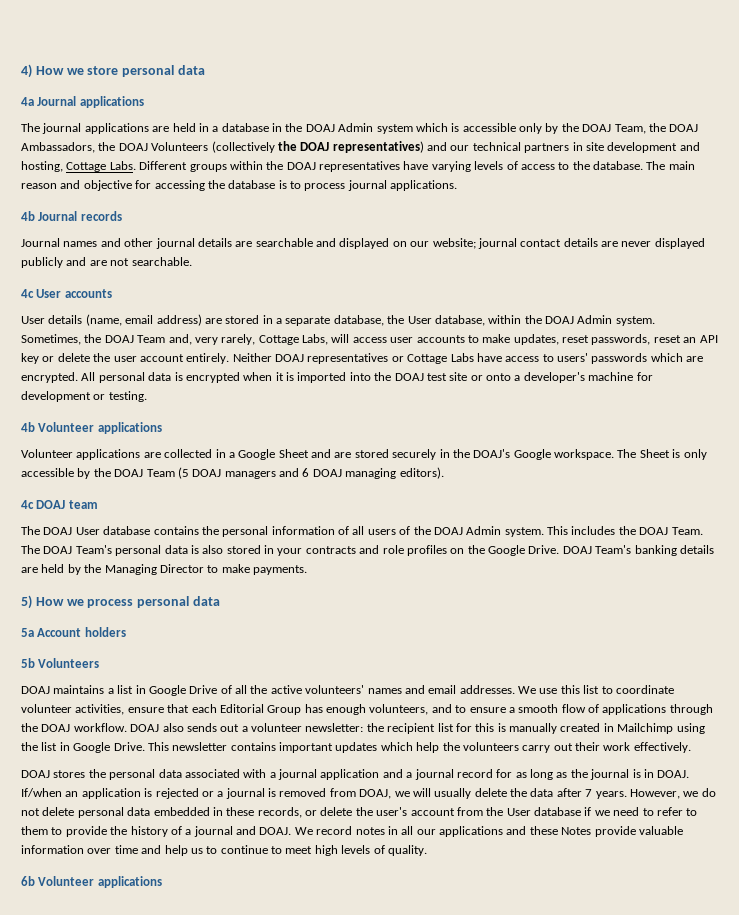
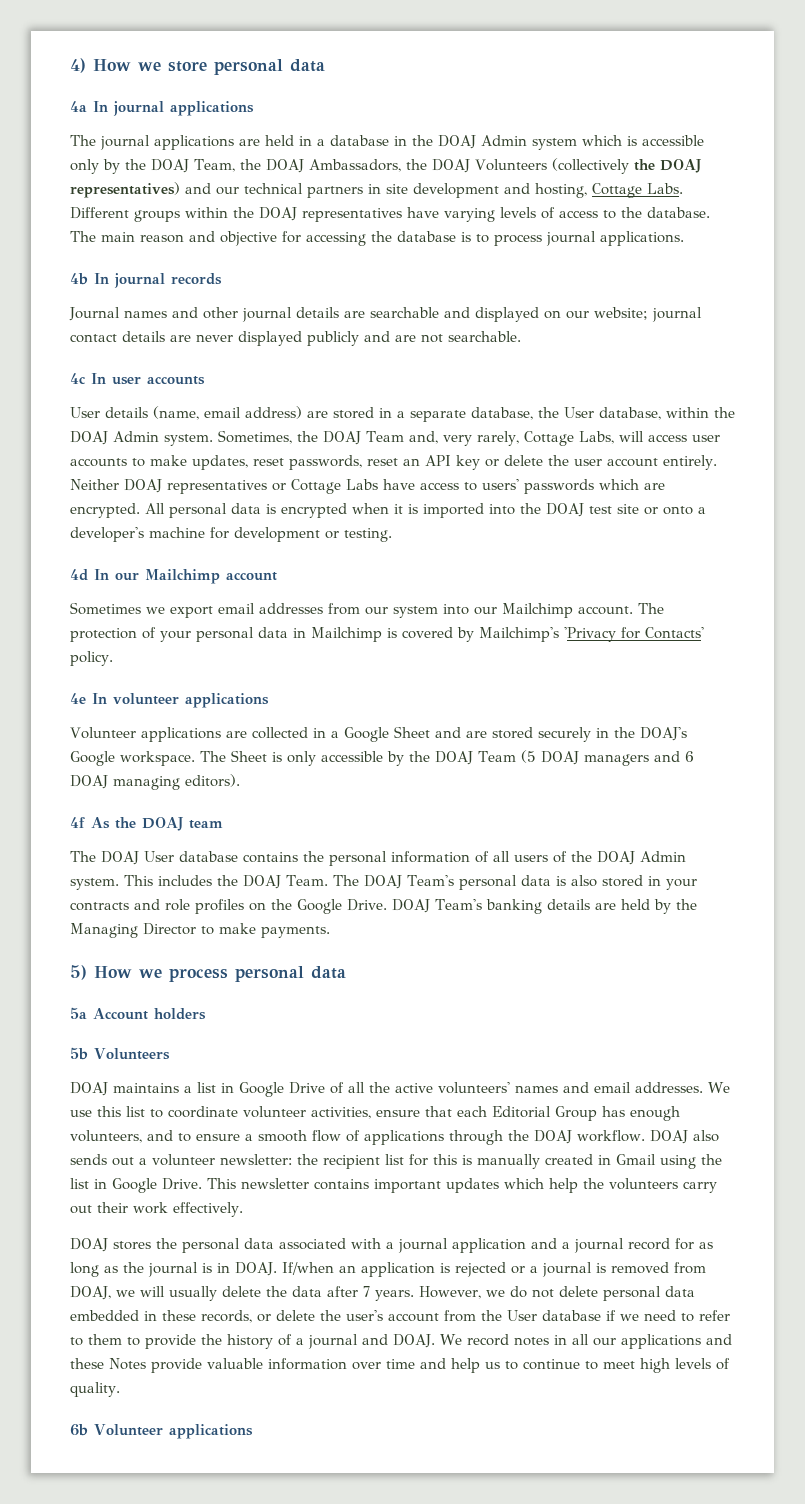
- 4a Journal applications
+ 4a In journal applications
- 4b Journal records
+ 4b In journal records
- 4c User accounts
+ 4c In user accounts
- 4b Volunteer applications
+ 4d In our Mailchimp account
+ Sometimes we export email addresses from our system into our Mailchimp account. The protection of your personal data in Mailchimp is covered by Mailchimp's 'Privacy for Contacts' policy.
+ 4e In volunteer applications
- 4c DOAJ team
+ 4f As the DOAJ team
- DOAJ also sends out a volunteer newsletter: the recipient list for this is manually created in Mailchimp using the list in Google Drive.
+ DOAJ also sends out a volunteer newsletter: the recipient list for this is manually created in Gmail using the list in Google Drive.

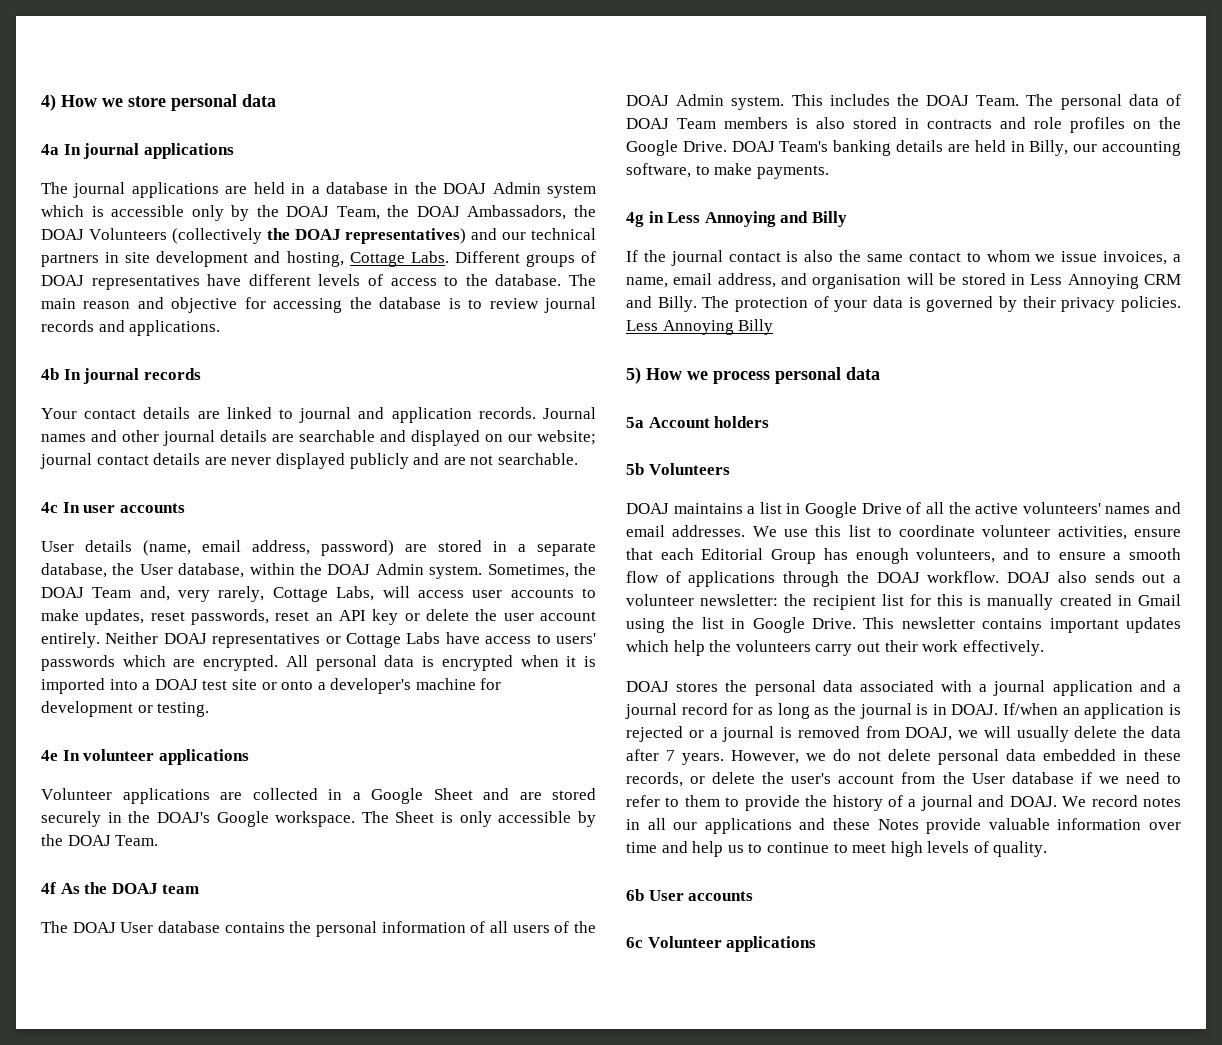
- Different groups within the DOAJ representatives have varying levels of access to the database.
+ Different groups of DOAJ representatives have different levels of access to the database.
- The main reason and objective for accessing the database is to process journal applications.
+ The main reason and objective for accessing the database is to review journal records and applications.
+ Your contact details are linked to journal and application records.
- User details (name, email address) are stored in a separate database, the User database, within the DOAJ Admin system.
+ User details (name, email address, password) are stored in a separate database, the User database, within the DOAJ Admin system.
- All personal data is encrypted when it is imported into the DOAJ test site or onto a developer's machine for development or testing.
+ All personal data is encrypted when it is imported into a DOAJ test site or onto a developer's machine for development or testing.
- 4d In our Mailchimp account
- Sometimes we export email addresses from our system into our Mailchimp account. The protection of your personal data in Mailchimp is covered by Mailchimp's 'Privacy for Contacts' policy.
- The Sheet is only accessible by the DOAJ Team (5 DOAJ managers and 6 DOAJ managing editors).
+ The Sheet is only accessible by the DOAJ Team.
- The DOAJ Team's personal data is also stored in your contracts and role profiles on the Google Drive.
+ The personal data of DOAJ Team members is also stored in contracts and role profiles on the Google Drive.
- DOAJ Team's banking details are held by the Managing Director to make payments.
+ DOAJ Team's banking details are held in Billy, our accounting software, to make payments.
+ 4g in Less Annoying and Billy
+ If the journal contact is also the same contact to whom we issue invoices, a name, email address, and organisation will be stored in Less Annoying CRM and Billy. The protection of your data is governed by their privacy policies. Less Annoying Billy
- 6b Volunteer applications
+ 6b User accounts
+ 6c Volunteer applications

